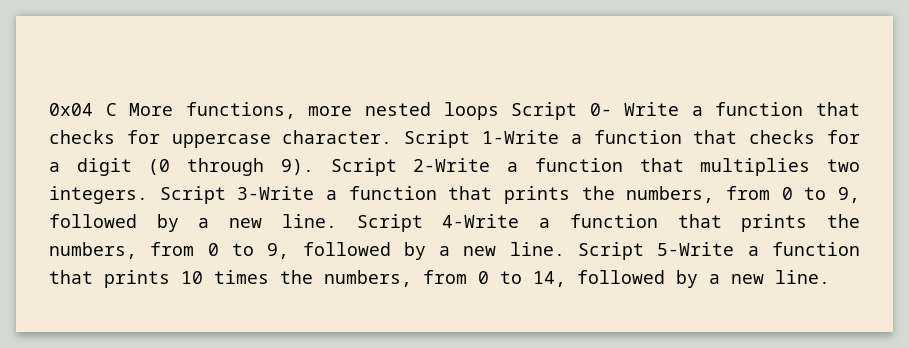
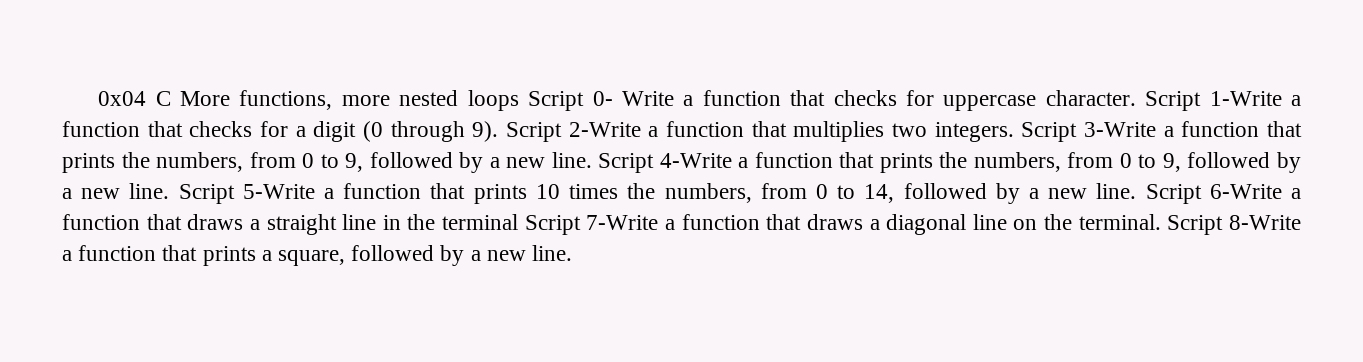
+ Script 6-Write a function that draws a straight line in the terminal Script 7-Write a function that draws a diagonal line on the terminal. Script 8-Write a function that prints a square, followed by a new line.

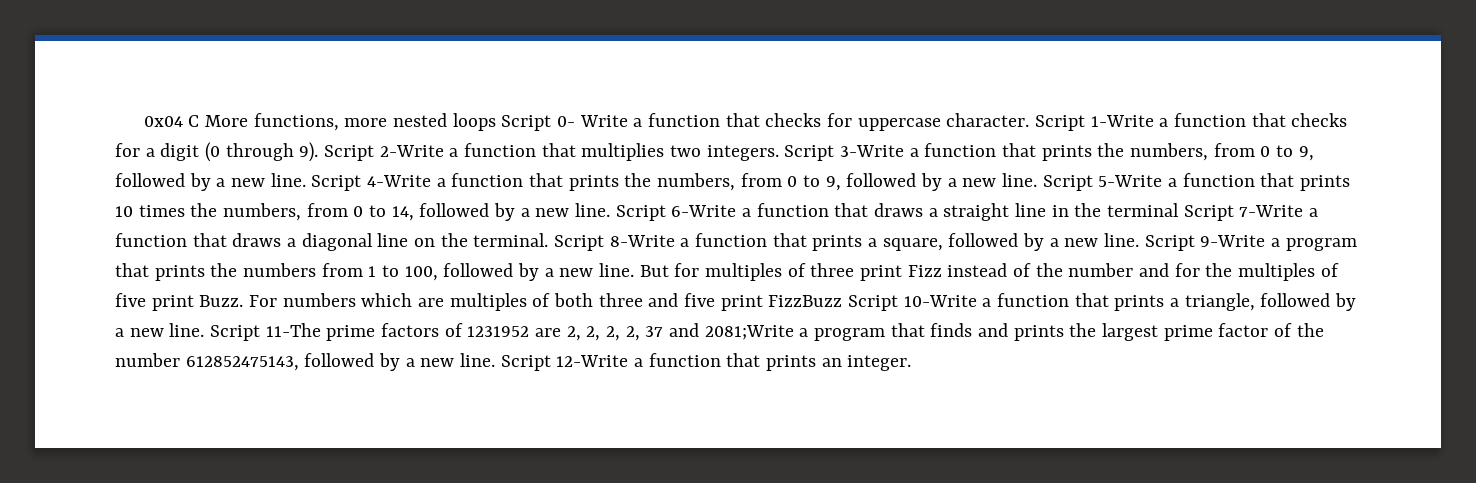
+ Script 9-Write a program that prints the numbers from 1 to 100, followed by a new line. But for multiples of three print Fizz instead of the number and for the multiples of five print Buzz. For numbers which are multiples of both three and five print FizzBuzz Script 10-Write a function that prints a triangle, followed by a new line. Script 11-The prime factors of 1231952 are 2, 2, 2, 2, 37 and 2081;Write a program that finds and prints the largest prime factor of the number 612852475143, followed by a new line. Script 12-Write a function that prints an integer.

